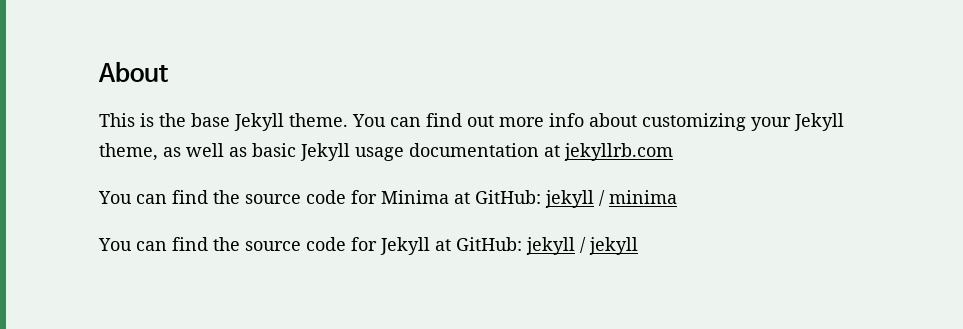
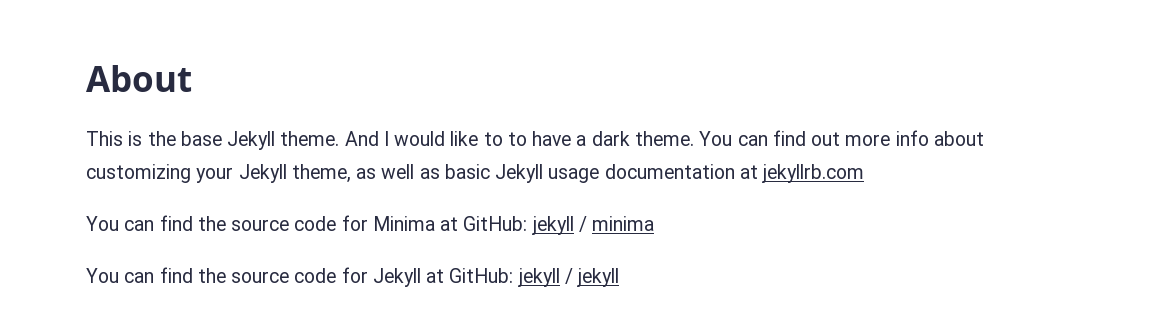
+ And I would like to to have a dark theme.

